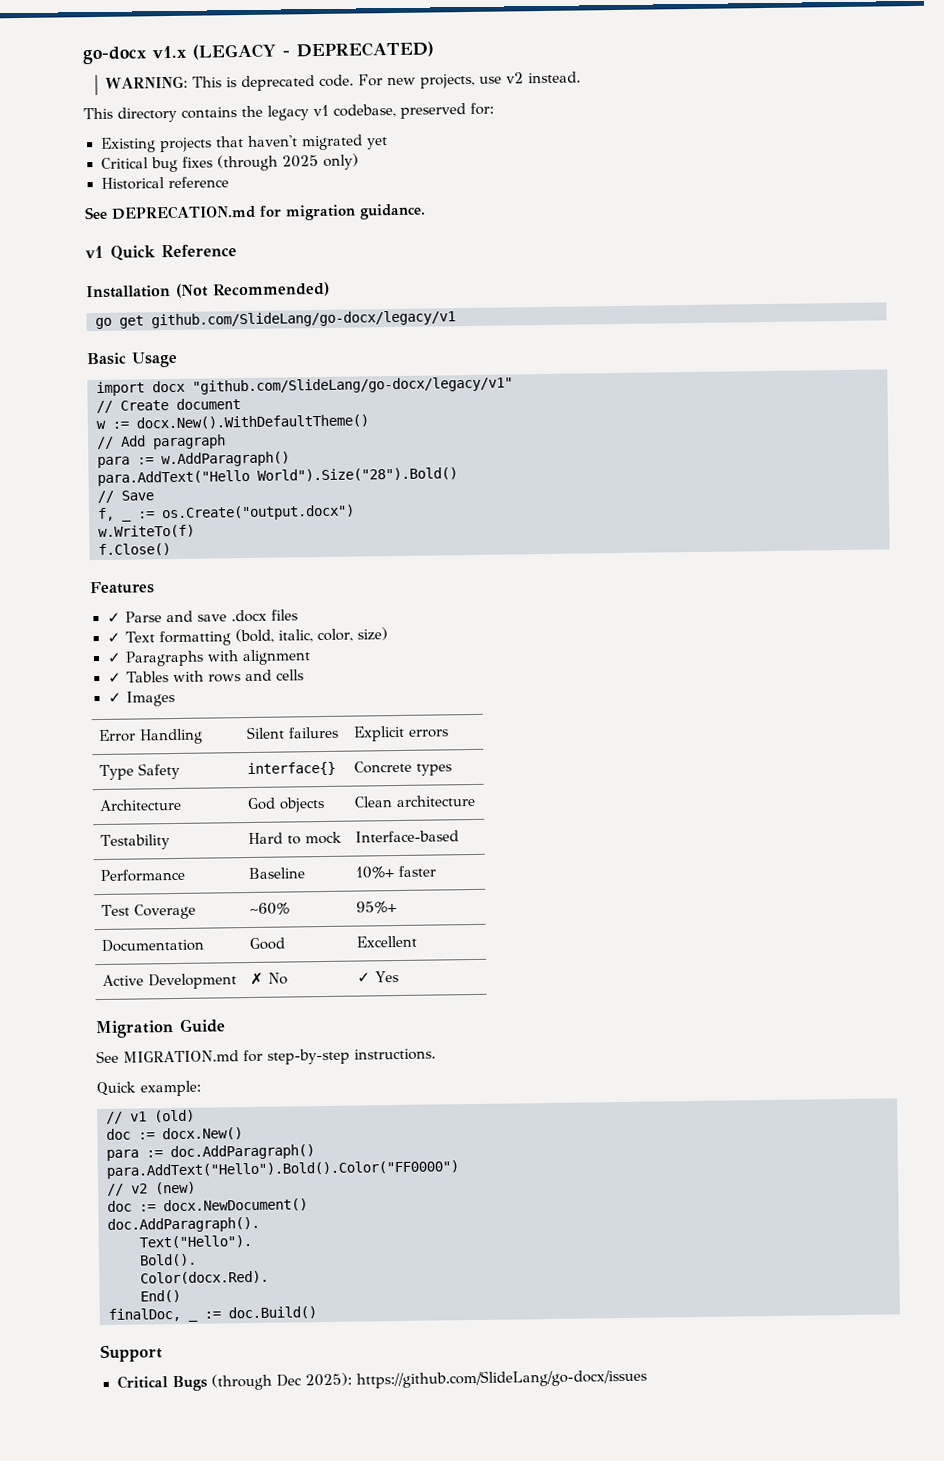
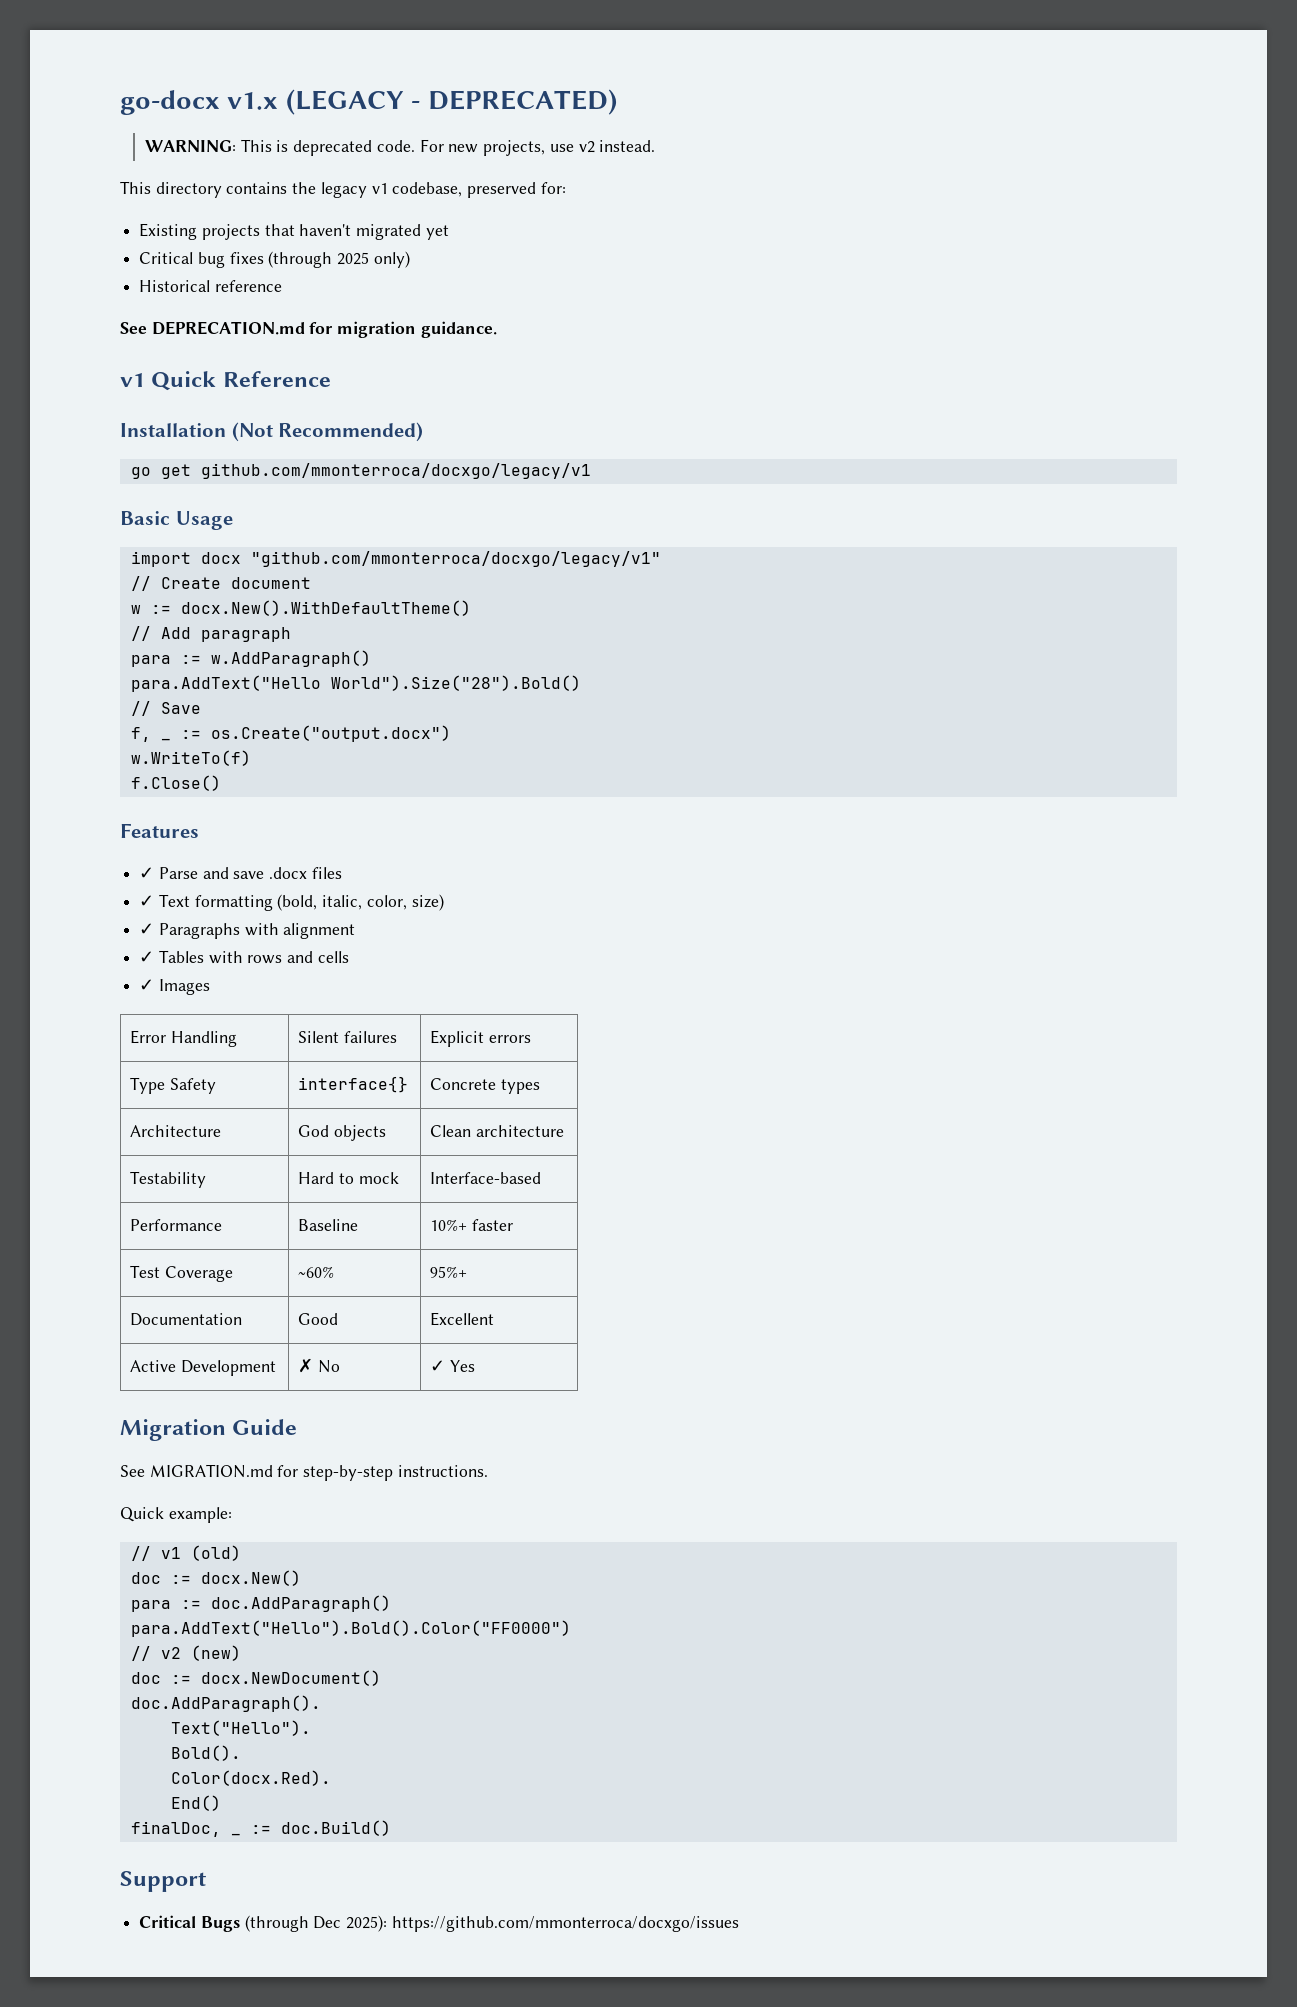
- go get github.com/SlideLang/go-docx/legacy/v1
+ go get github.com/mmonterroca/docxgo/legacy/v1
- import docx "github.com/SlideLang/go-docx/legacy/v1"
+ import docx "github.com/mmonterroca/docxgo/legacy/v1"
- Critical Bugs (through Dec 2025): https://github.com/SlideLang/go-docx/issues
+ Critical Bugs (through Dec 2025): https://github.com/mmonterroca/docxgo/issues

